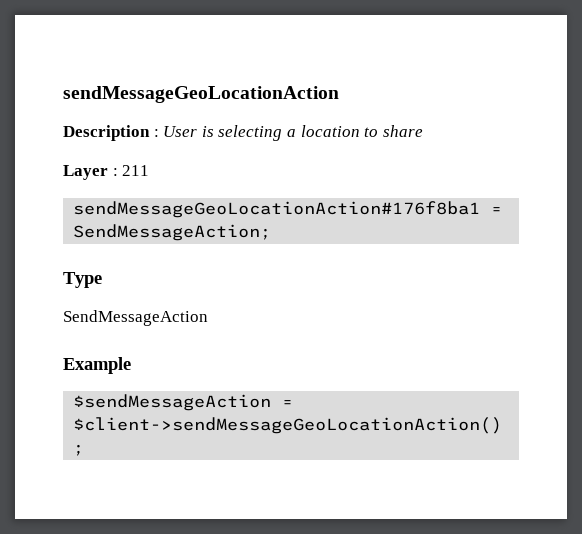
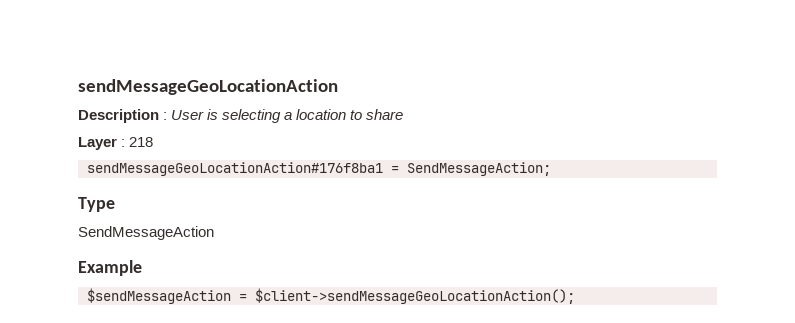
- Layer : 211
+ Layer : 218

